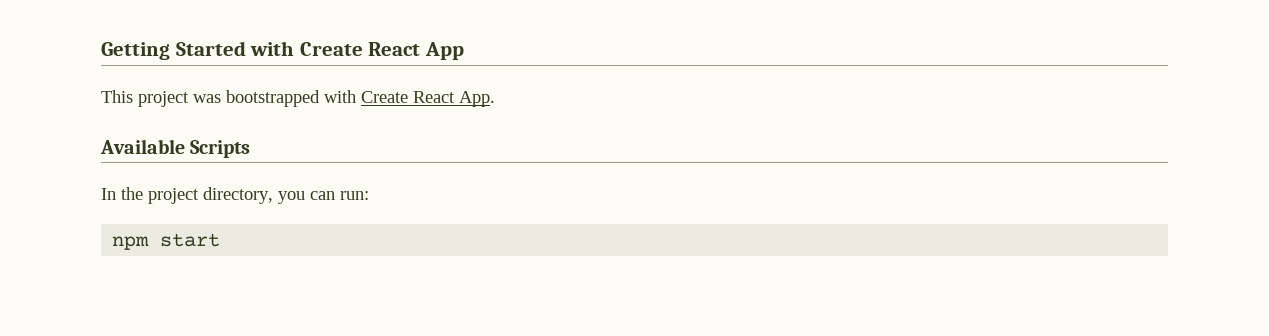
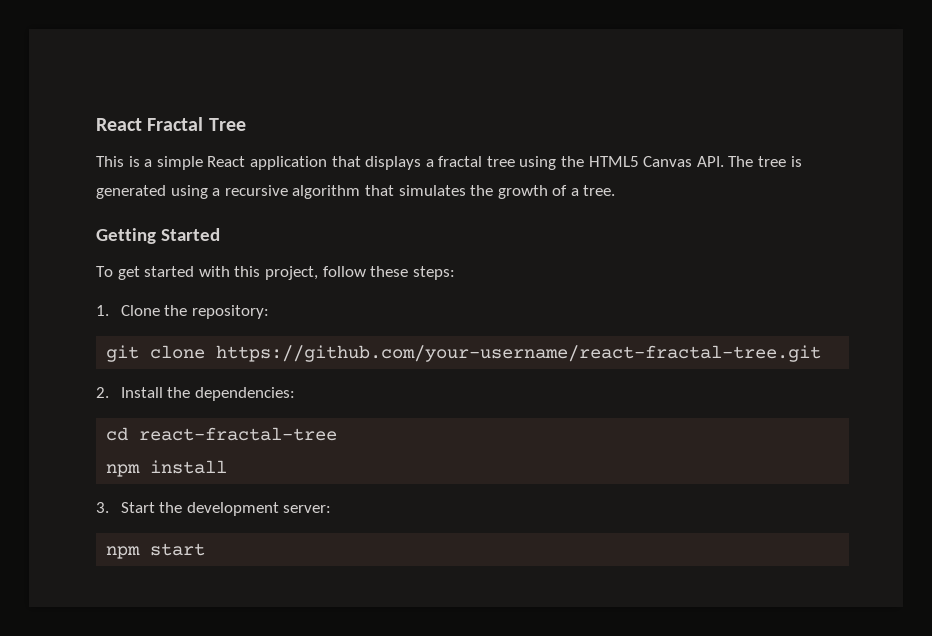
- Getting Started with Create React App
- This project was bootstrapped with Create React App.
- Available Scripts
- In the project directory, you can run:
+ React Fractal Tree
+ This is a simple React application that displays a fractal tree using the HTML5 Canvas API. The tree is generated using a recursive algorithm that simulates the growth of a tree.
+ Getting Started
+ To get started with this project, follow these steps:
+ 1. Clone the repository:
+ git clone https://github.com/your-username/react-fractal-tree.git
+ 2. Install the dependencies:
+ cd react-fractal-tree
+ npm install
+ 3. Start the development server:

